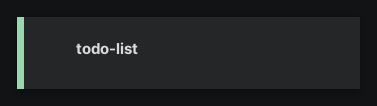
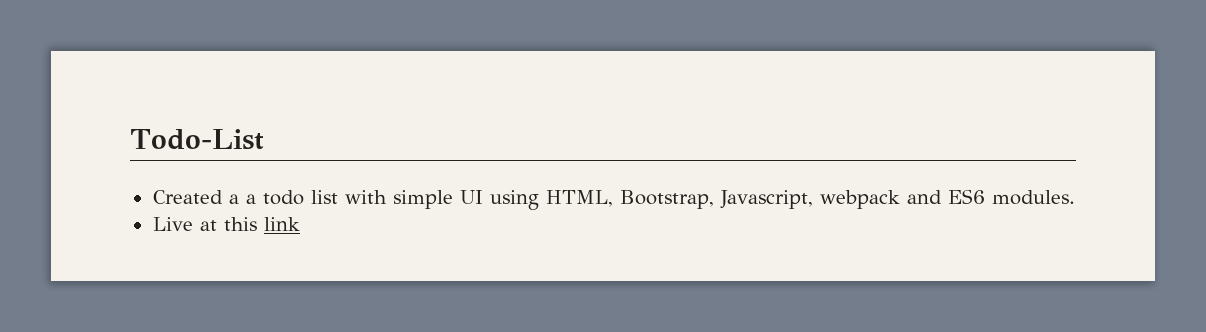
- todo-list
+ Todo-List
+ Created a a todo list with simple UI using HTML, Bootstrap, Javascript, webpack and ES6 modules.
+ Live at this link

